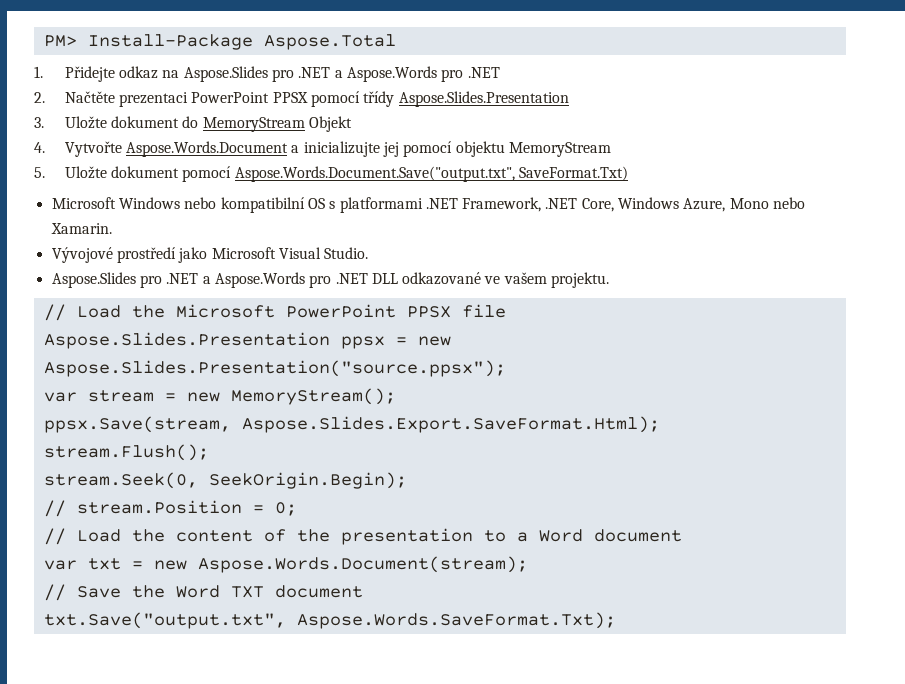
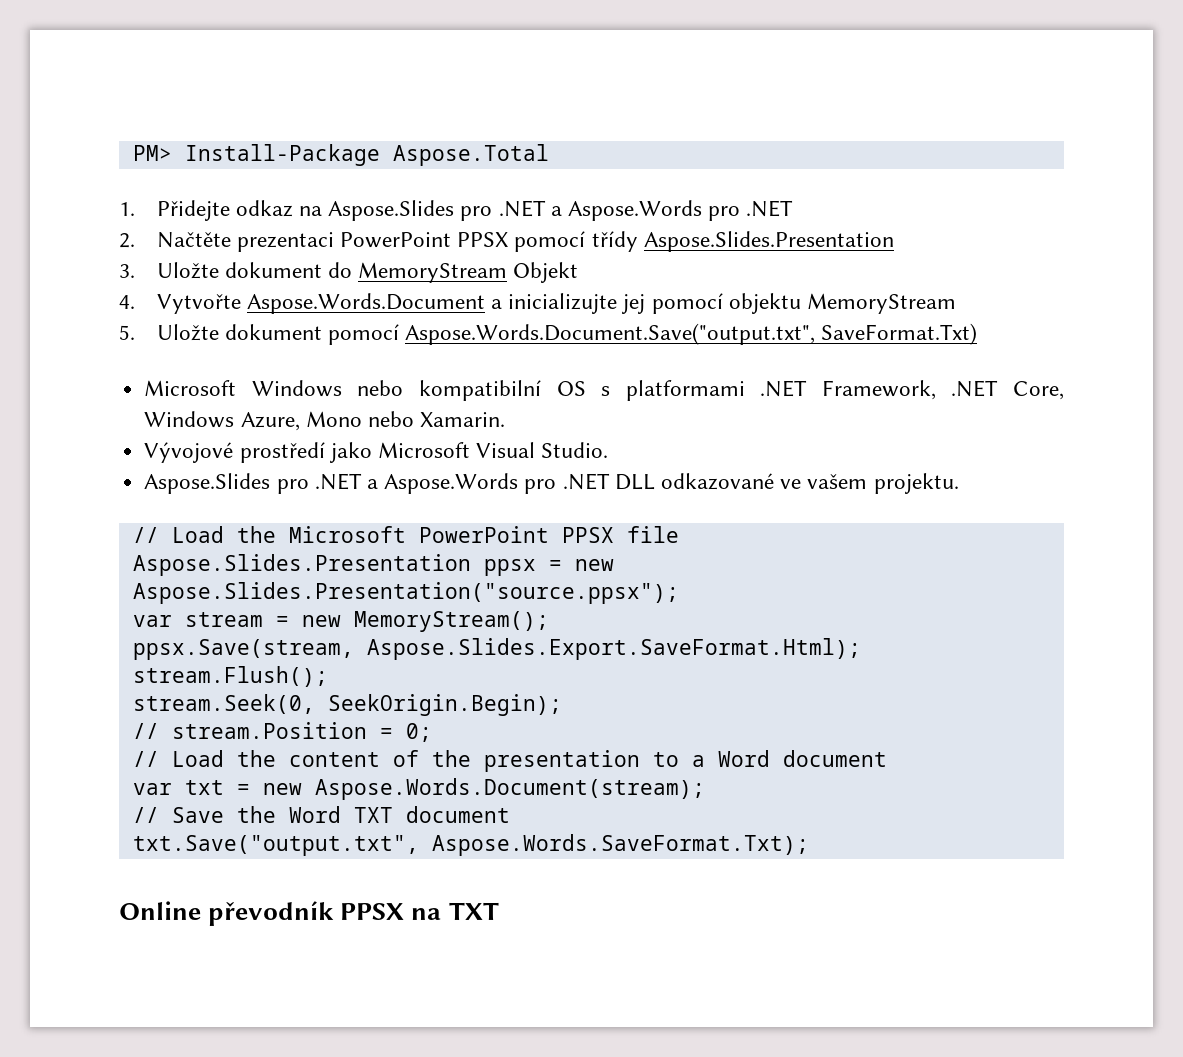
+ Online převodník PPSX na TXT

